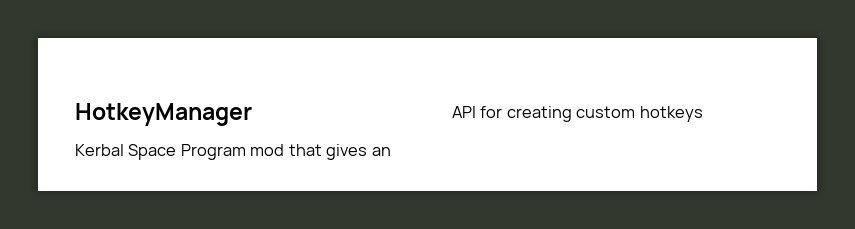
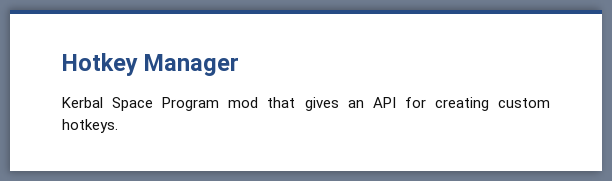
- HotkeyManager
+ Hotkey Manager
- Kerbal Space Program mod that gives an API for creating custom hotkeys
+ Kerbal Space Program mod that gives an API for creating custom hotkeys.

